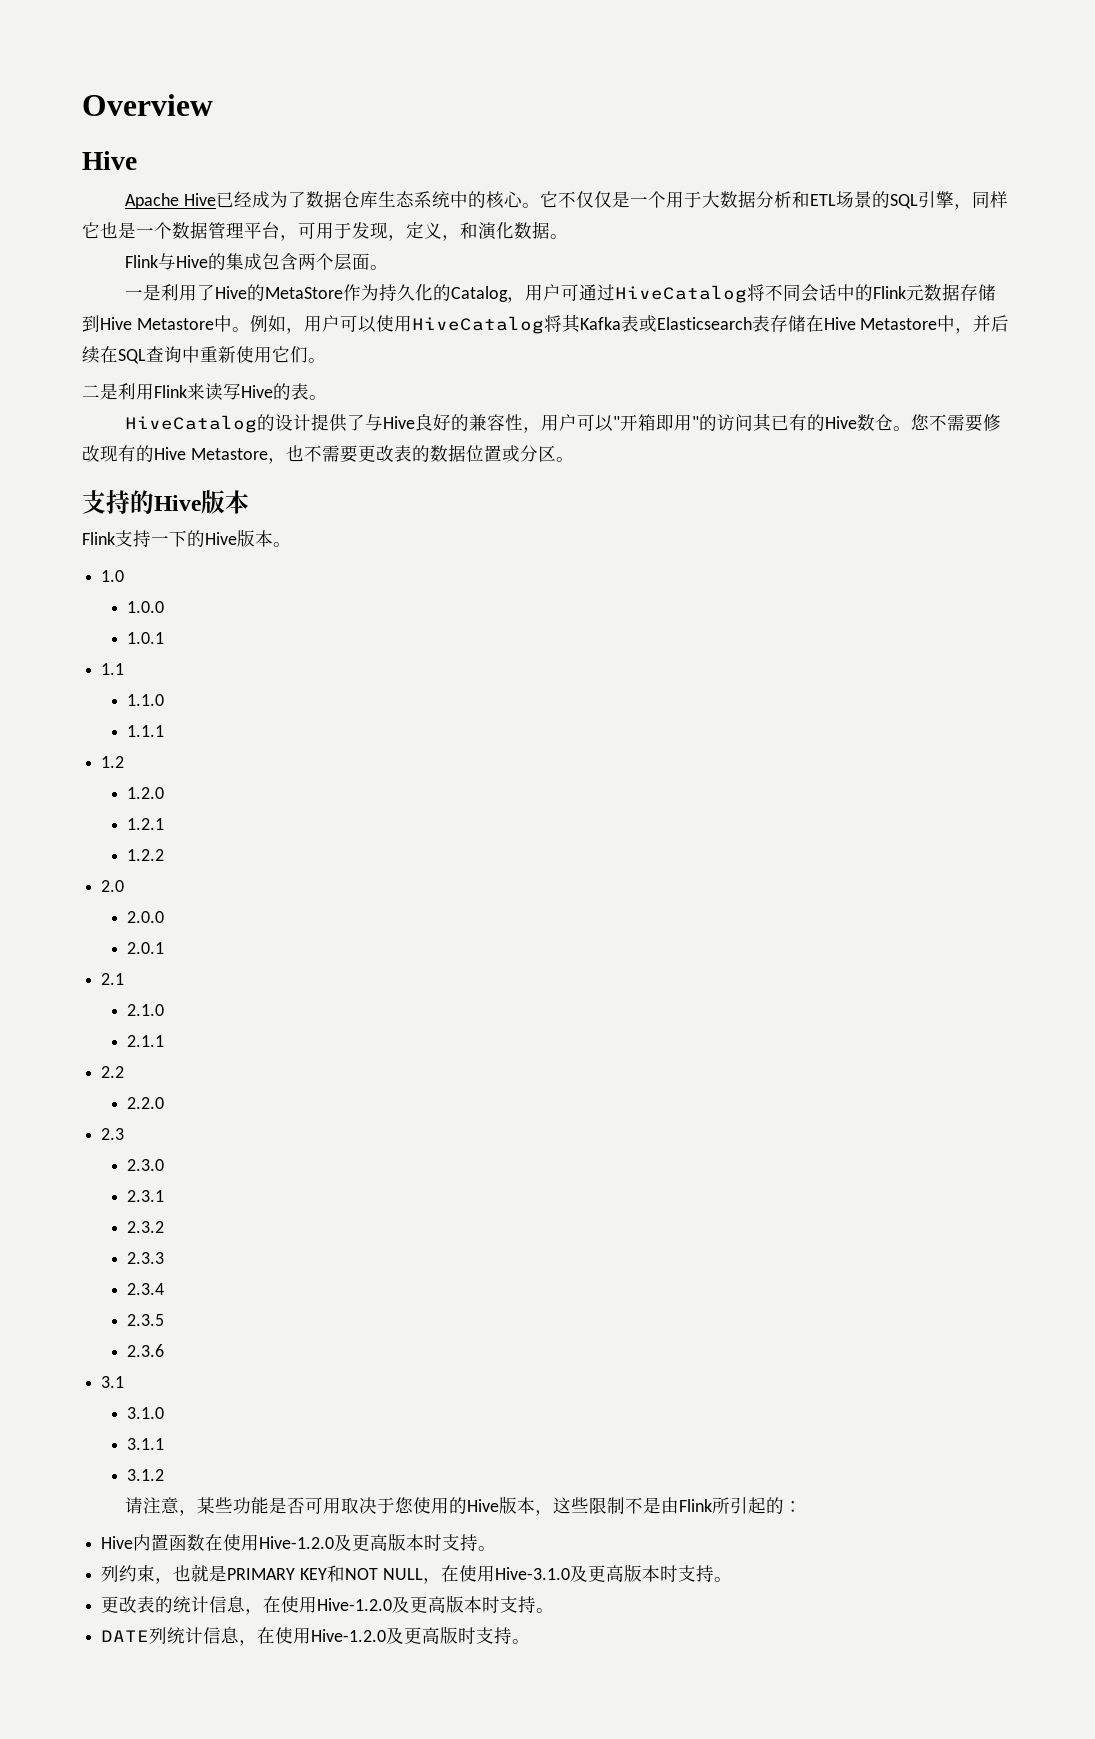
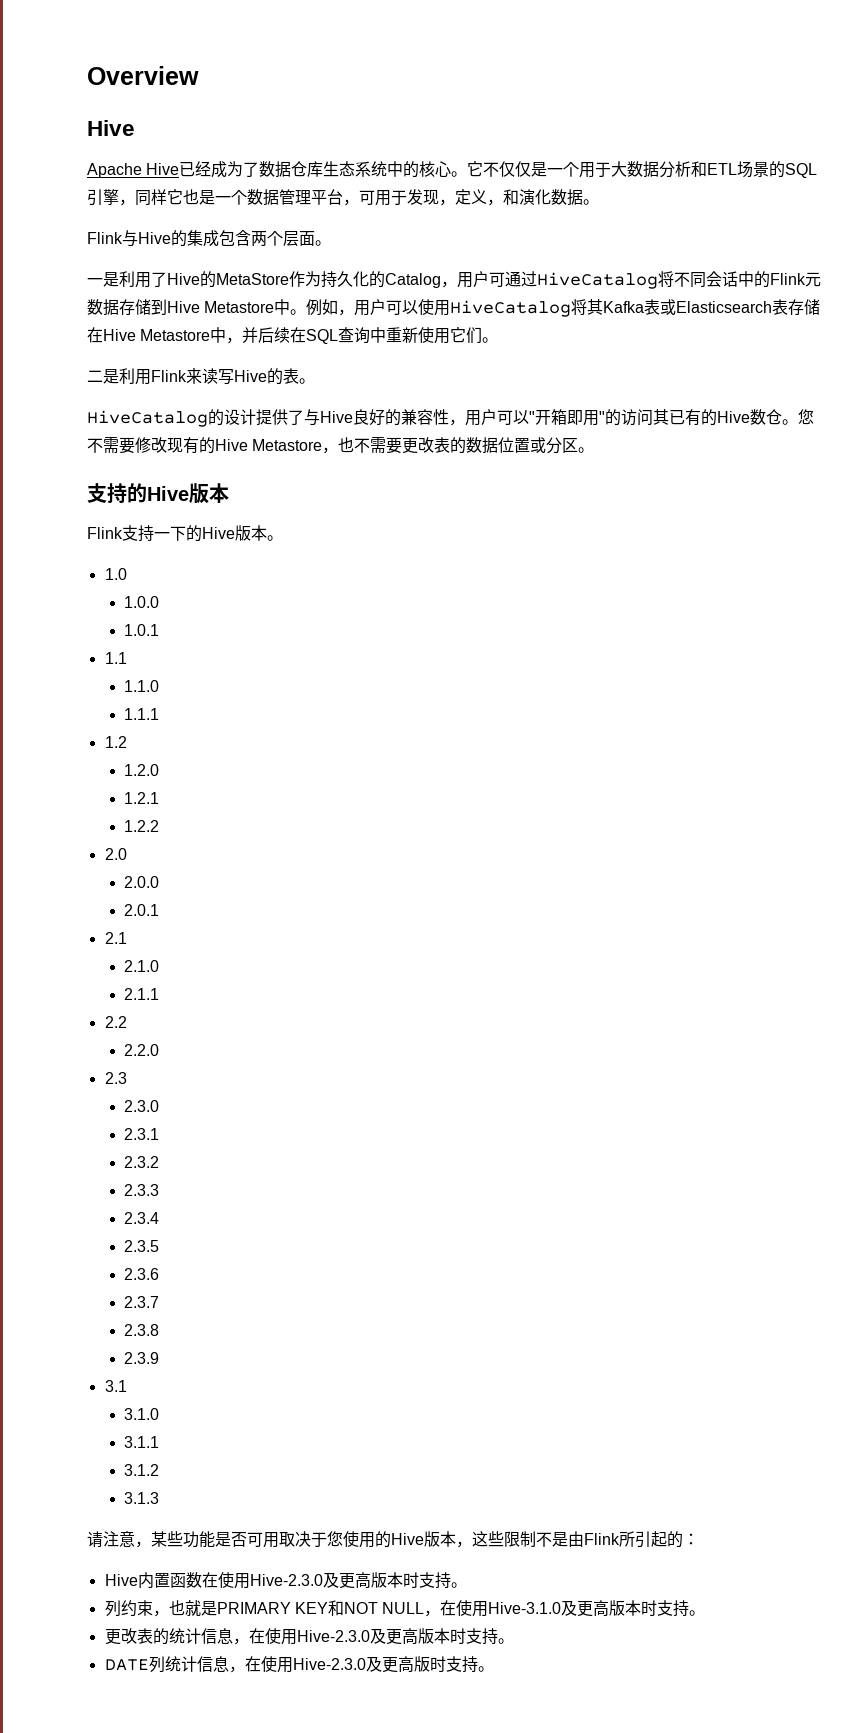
+ 2.3.7
+ 2.3.8
+ 2.3.9
+ 3.1.3
- Hive内置函数在使用Hive-1.2.0及更高版本时支持。
+ Hive内置函数在使用Hive-2.3.0及更高版本时支持。
- 更改表的统计信息，在使用Hive-1.2.0及更高版本时支持。
+ 更改表的统计信息，在使用Hive-2.3.0及更高版本时支持。
- DATE列统计信息，在使用Hive-1.2.0及更高版时支持。
+ DATE列统计信息，在使用Hive-2.3.0及更高版时支持。

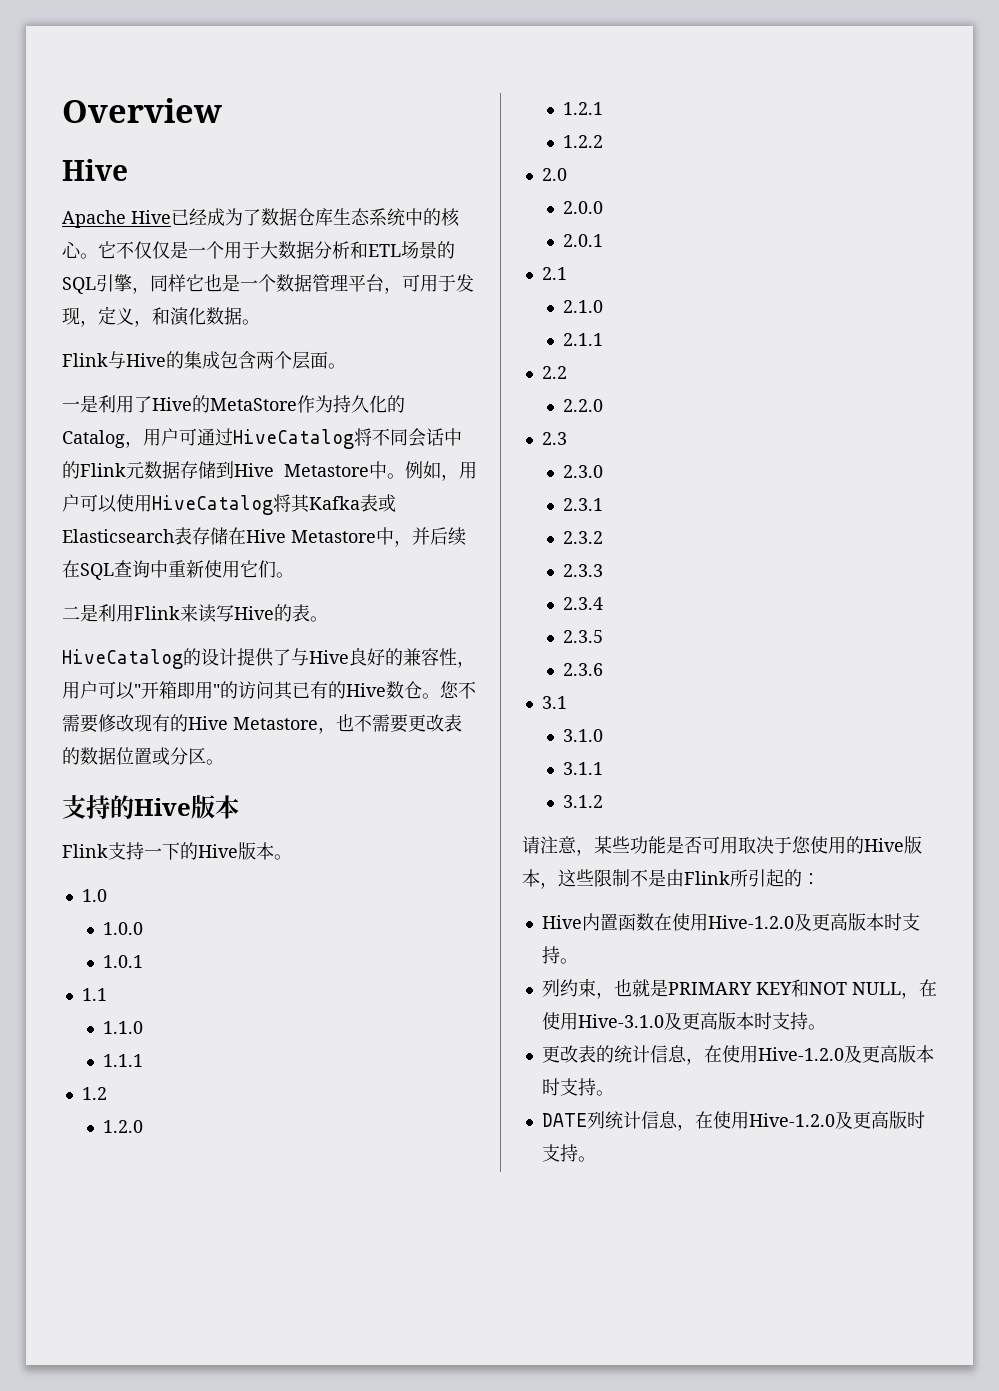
- 2.3.7
- 2.3.8
- 2.3.9
- 3.1.3
- Hive内置函数在使用Hive-2.3.0及更高版本时支持。
+ Hive内置函数在使用Hive-1.2.0及更高版本时支持。
- 更改表的统计信息，在使用Hive-2.3.0及更高版本时支持。
+ 更改表的统计信息，在使用Hive-1.2.0及更高版本时支持。
- DATE列统计信息，在使用Hive-2.3.0及更高版时支持。
+ DATE列统计信息，在使用Hive-1.2.0及更高版时支持。

